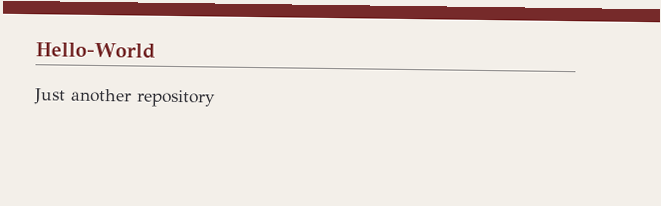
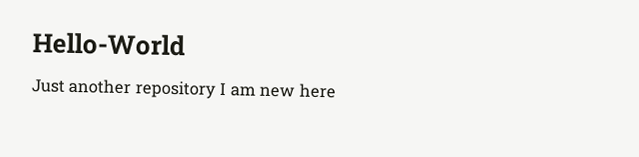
- Just another repository
+ Just another repository I am new here

